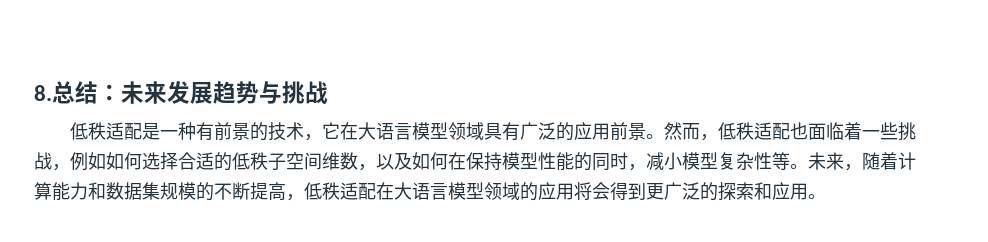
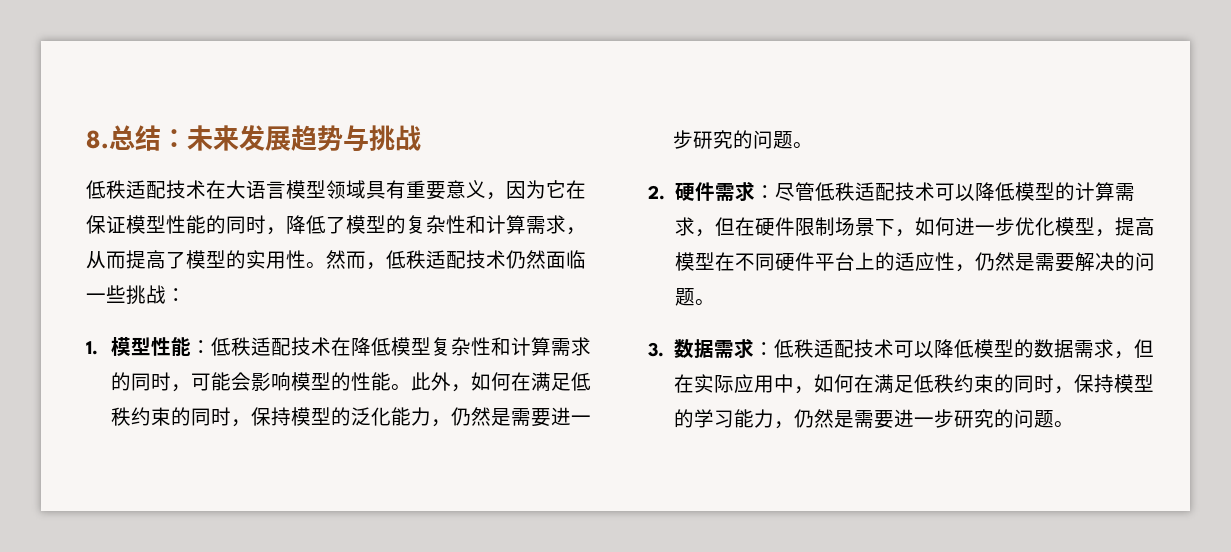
- 低秩适配是一种有前景的技术，它在大语言模型领域具有广泛的应用前景。然而，低秩适配也面临着一些挑战，例如如何选择合适的低秩子空间维数，以及如何在保持模型性能的同时，减小模型复杂性等。未来，随着计算能力和数据集规模的不断提高，低秩适配在大语言模型领域的应用将会得到更广泛的探索和应用。
+ 低秩适配技术在大语言模型领域具有重要意义，因为它在保证模型性能的同时，降低了模型的复杂性和计算需求，从而提高了模型的实用性。然而，低秩适配技术仍然面临一些挑战：
+ 1.模型性能：低秩适配技术在降低模型复杂性和计算需求的同时，可能会影响模型的性能。此外，如何在满足低秩约束的同时，保持模型的泛化能力，仍然是需要进一步研究的问题。
+ 2.硬件需求：尽管低秩适配技术可以降低模型的计算需求，但在硬件限制场景下，如何进一步优化模型，提高模型在不同硬件平台上的适应性，仍然是需要解决的问题。
+ 3.数据需求：低秩适配技术可以降低模型的数据需求，但在实际应用中，如何在满足低秩约束的同时，保持模型的学习能力，仍然是需要进一步研究的问题。

